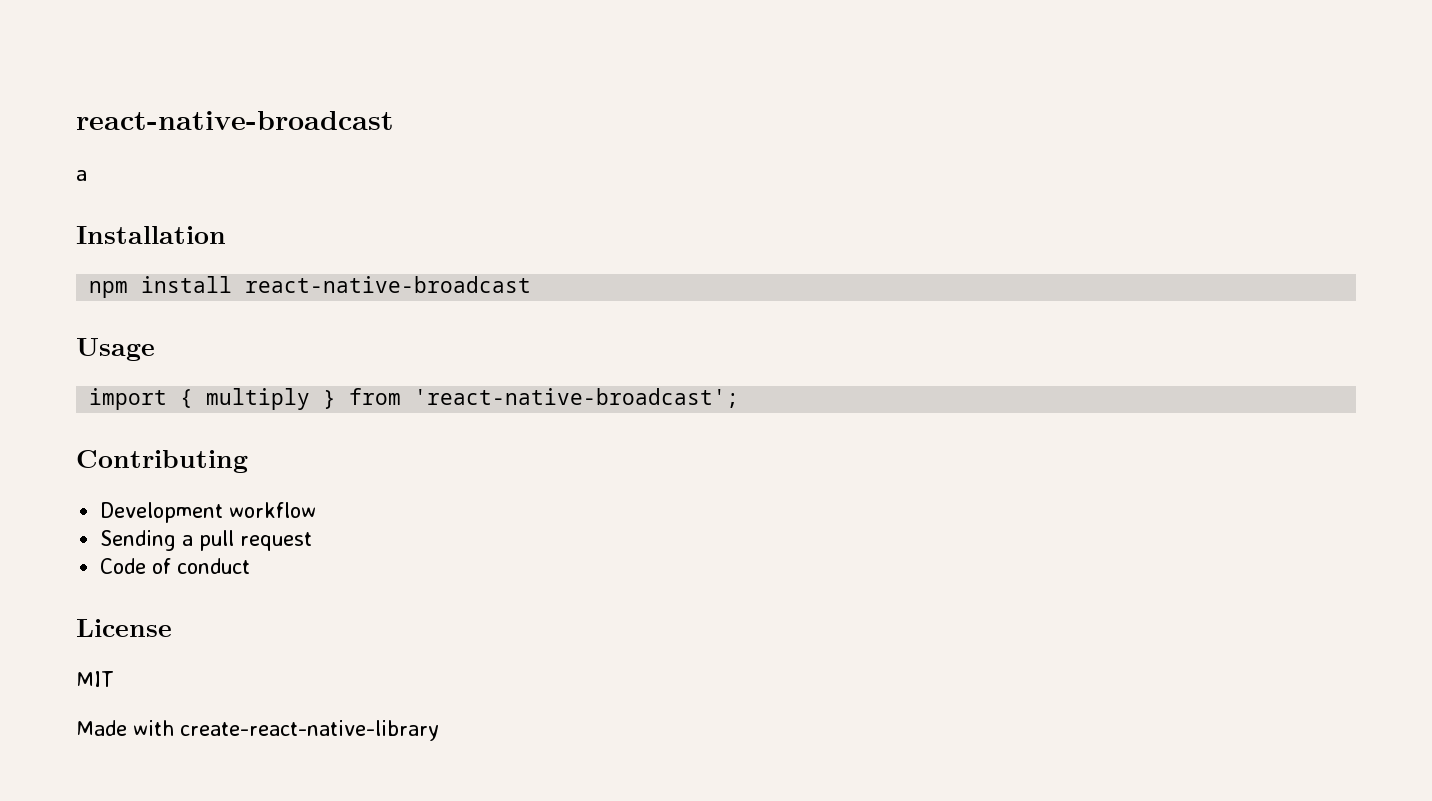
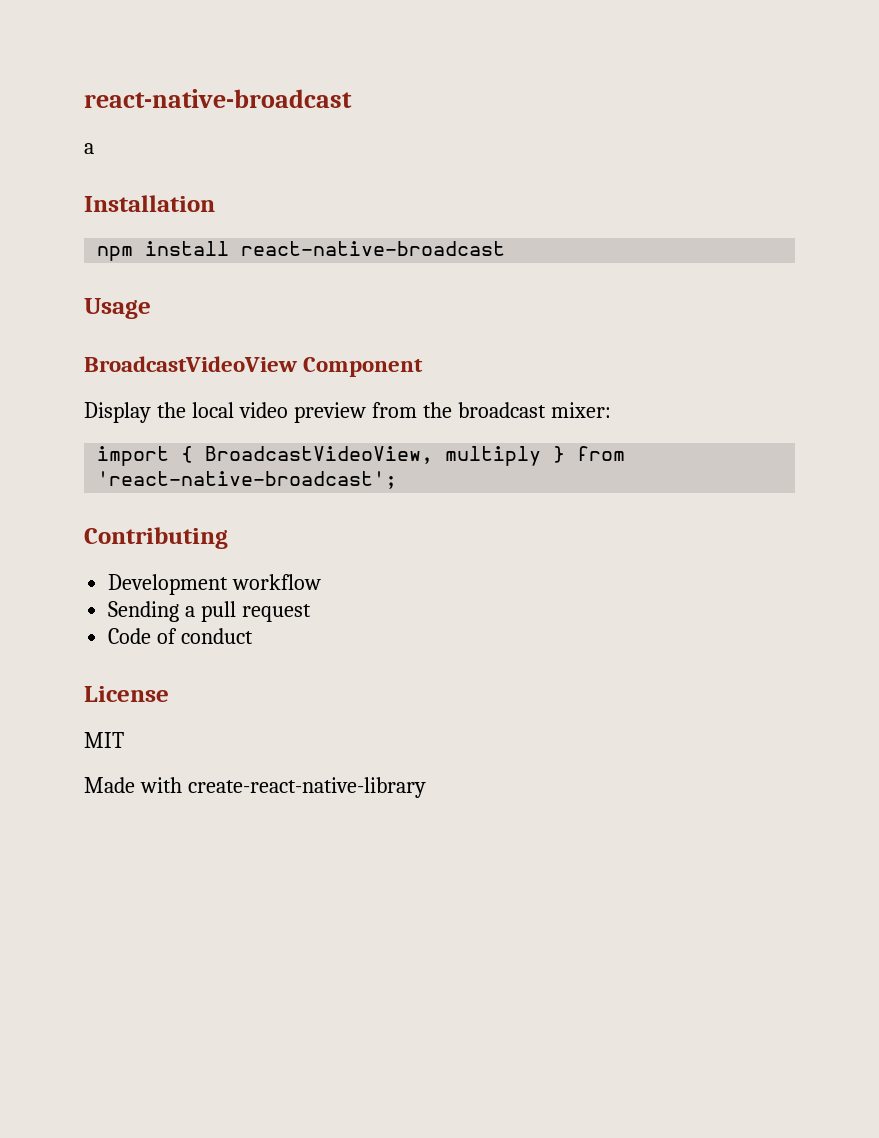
+ BroadcastVideoView Component
+ Display the local video preview from the broadcast mixer:
- import { multiply } from 'react-native-broadcast';
+ import { BroadcastVideoView, multiply } from 'react-native-broadcast';

